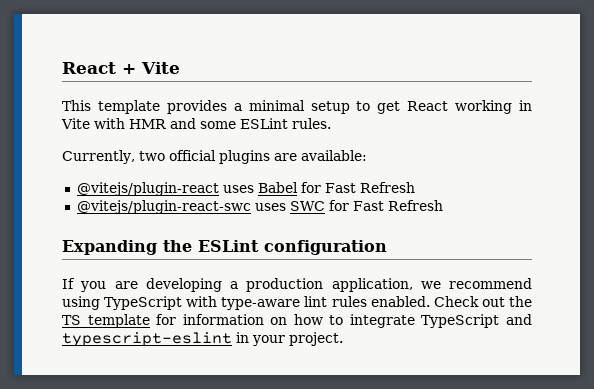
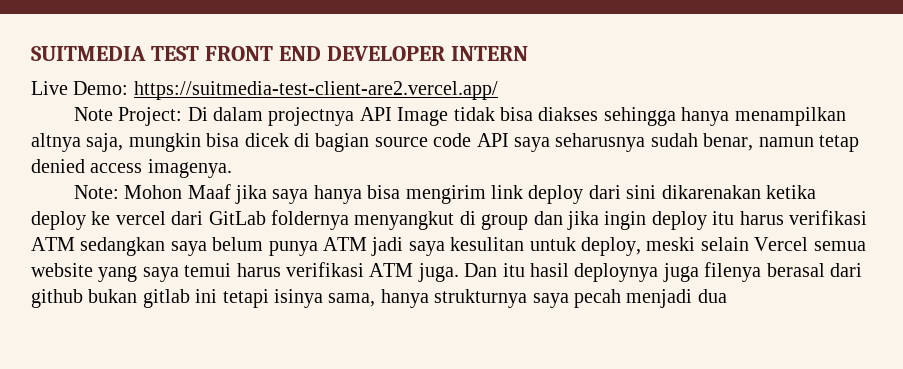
- React + Vite
- This template provides a minimal setup to get React working in Vite with HMR and some ESLint rules.
- Currently, two official plugins are available:
- @vitejs/plugin-react uses Babel for Fast Refresh
- @vitejs/plugin-react-swc uses SWC for Fast Refresh
- Expanding the ESLint configuration
- If you are developing a production application, we recommend using TypeScript with type-aware lint rules enabled. Check out the TS template for information on how to integrate TypeScript and typescript-eslint in your project.
+ SUITMEDIA TEST FRONT END DEVELOPER INTERN
+ Live Demo: https://suitmedia-test-client-are2.vercel.app/
+ Note Project: Di dalam projectnya API Image tidak bisa diakses sehingga hanya menampilkan altnya saja, mungkin bisa dicek di bagian source code API saya seharusnya sudah benar, namun tetap denied access imagenya.
+ Note: Mohon Maaf jika saya hanya bisa mengirim link deploy dari sini dikarenakan ketika deploy ke vercel dari GitLab foldernya menyangkut di group dan jika ingin deploy itu harus verifikasi ATM sedangkan saya belum punya ATM jadi saya kesulitan untuk deploy, meski selain Vercel semua website yang saya temui harus verifikasi ATM juga. Dan itu hasil deploynya juga filenya berasal dari github bukan gitlab ini tetapi isinya sama, hanya strukturnya saya pecah menjadi dua

